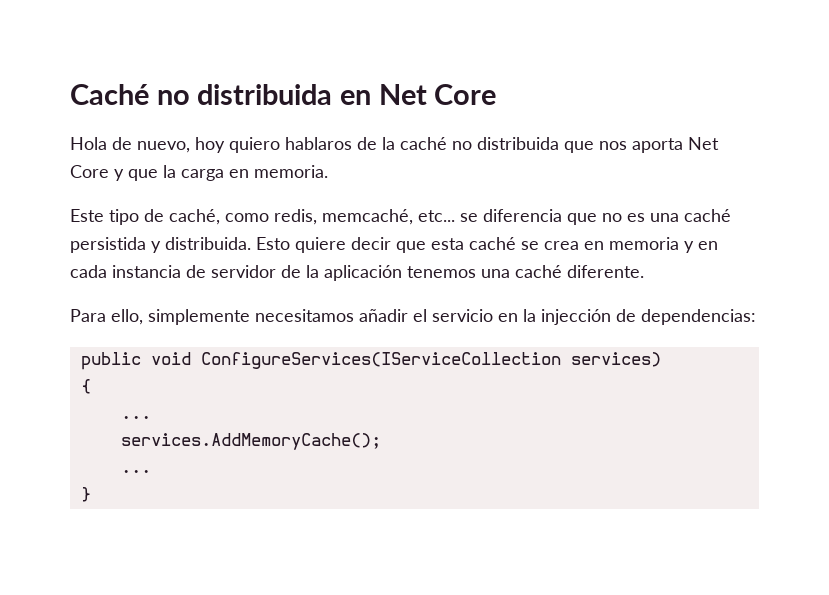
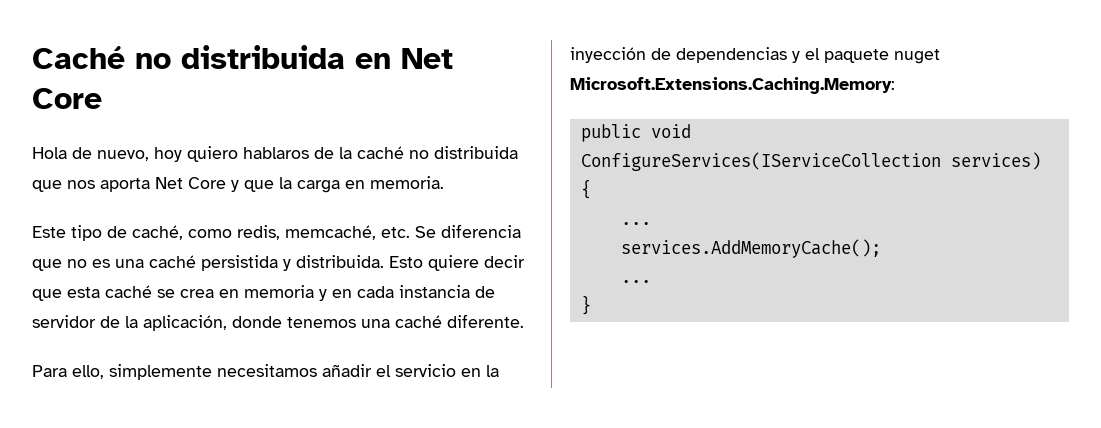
- Este tipo de caché, como redis, memcaché, etc... se diferencia que no es una caché persistida y distribuida.
+ Este tipo de caché, como redis, memcaché, etc. Se diferencia que no es una caché persistida y distribuida.
- Esto quiere decir que esta caché se crea en memoria y en cada instancia de servidor de la aplicación tenemos una caché diferente.
+ Esto quiere decir que esta caché se crea en memoria y en cada instancia de servidor de la aplicación, donde tenemos una caché diferente.
- Para ello, simplemente necesitamos añadir el servicio en la injección de dependencias:
+ Para ello, simplemente necesitamos añadir el servicio en la inyección de dependencias y el paquete nuget Microsoft.Extensions.Caching.Memory:

